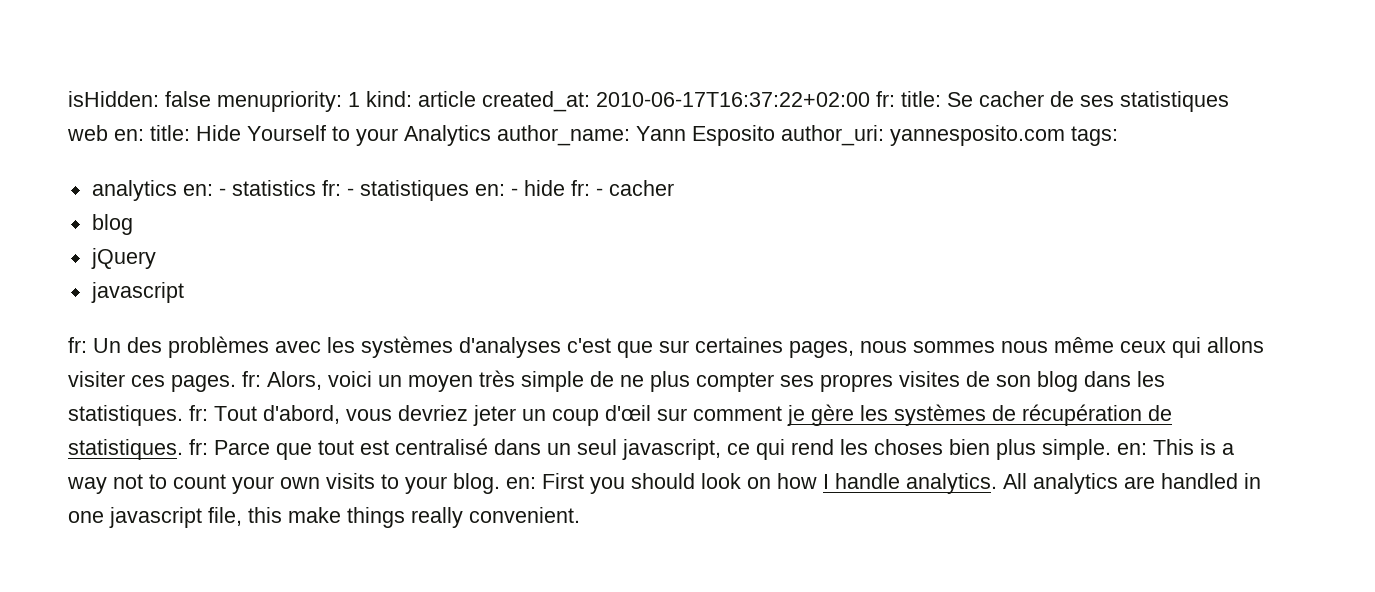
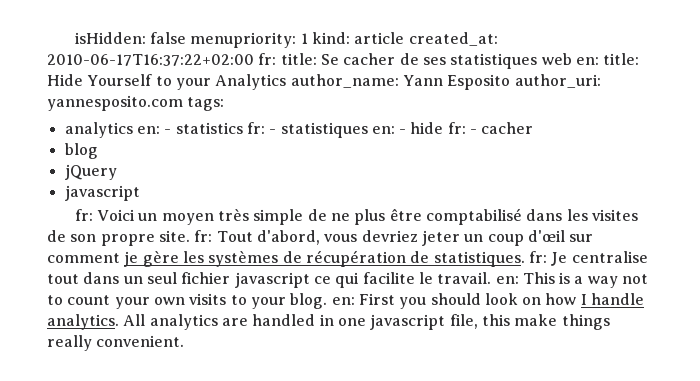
- fr: Un des problèmes avec les systèmes d'analyses c'est que sur certaines pages, nous sommes nous même ceux qui allons visiter ces pages. fr: Alors, voici un moyen très simple de ne plus compter ses propres visites de son blog dans les statistiques. fr: Tout d'abord, vous devriez jeter un coup d'œil sur comment je gère les systèmes de récupération de statistiques. fr: Parce que tout est centralisé dans un seul javascript, ce qui rend les choses bien plus simple. en: This is a way not to count your own visits to your blog. en: First you should look on how I handle analytics.
+ fr: Voici un moyen très simple de ne plus être comptabilisé dans les visites de son propre site. fr: Tout d'abord, vous devriez jeter un coup d'œil sur comment je gère les systèmes de récupération de statistiques. fr: Je centralise tout dans un seul fichier javascript ce qui facilite le travail. en: This is a way not to count your own visits to your blog. en: First you should look on how I handle analytics.

